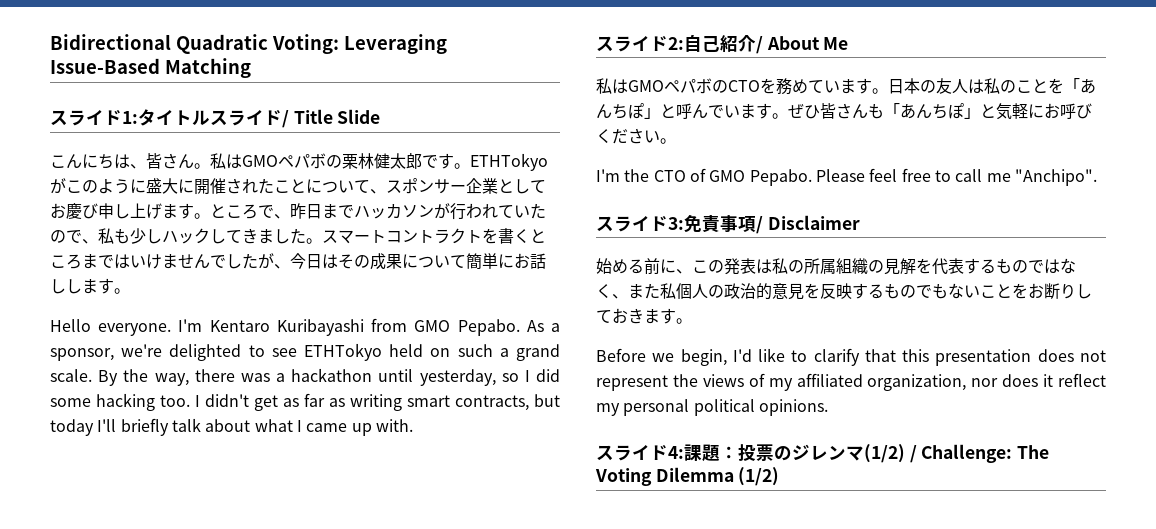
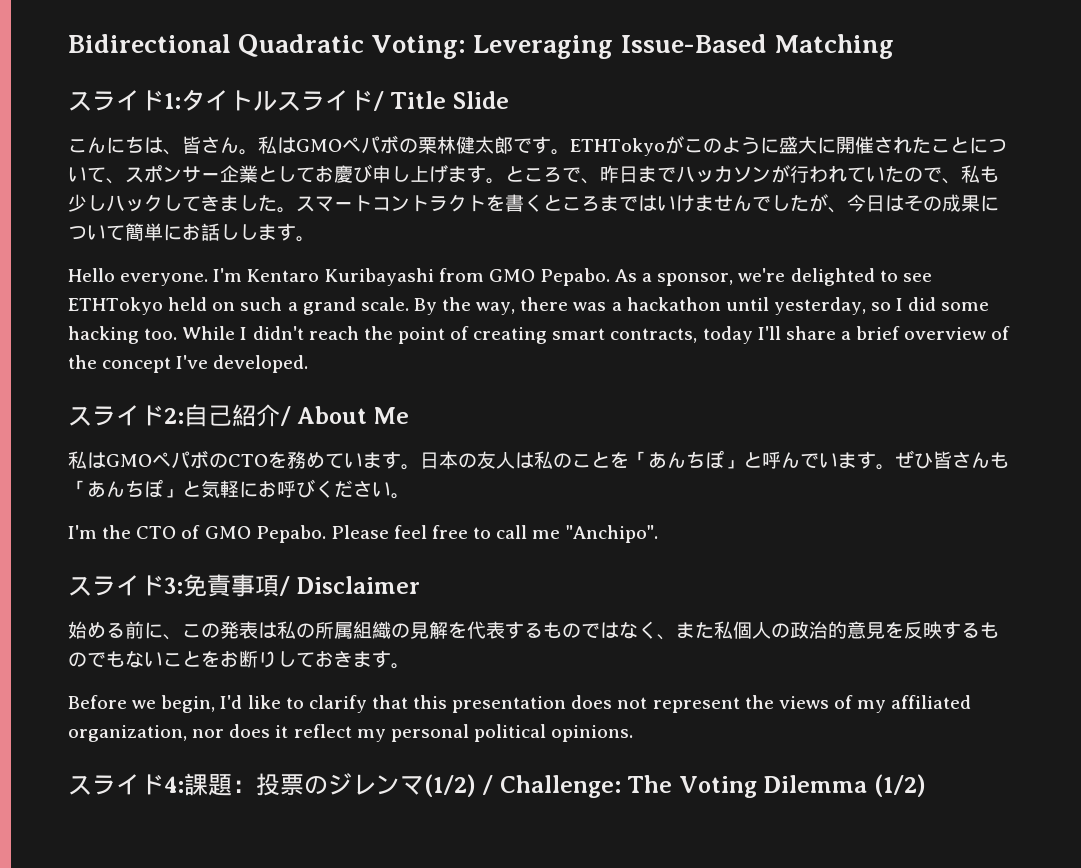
- I didn't get as far as writing smart contracts, but today I'll briefly talk about what I came up with.
+ While I didn't reach the point of creating smart contracts, today I'll share a brief overview of the concept I've developed.

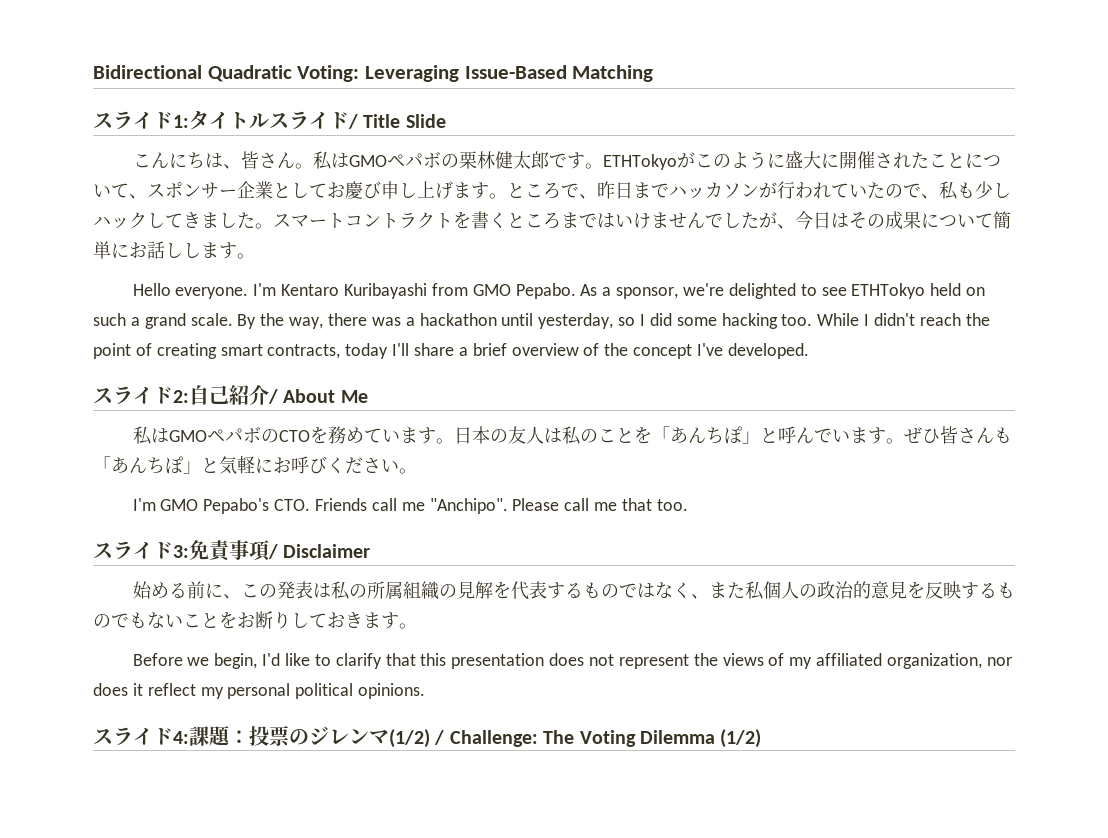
- I'm the CTO of GMO Pepabo. Please feel free to call me "Anchipo".
+ I'm GMO Pepabo's CTO. Friends call me "Anchipo". Please call me that too.

